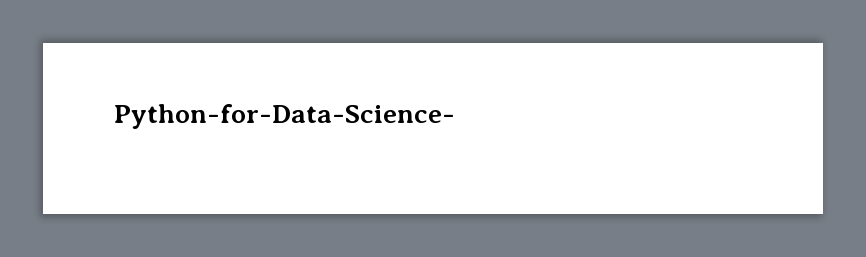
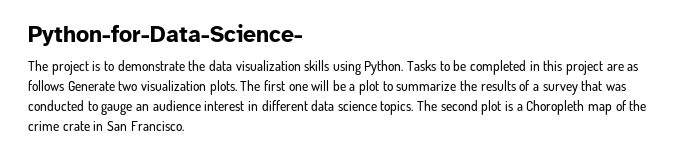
+ The project is to demonstrate the data visualization skills using Python. Tasks to be completed in this project are as follows Generate two visualization plots. The first one will be a plot to summarize the results of a survey that was conducted to gauge an audience interest in different data science topics. The second plot is a Choropleth map of the crime crate in San Francisco.

